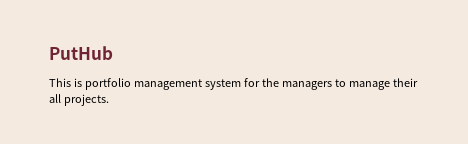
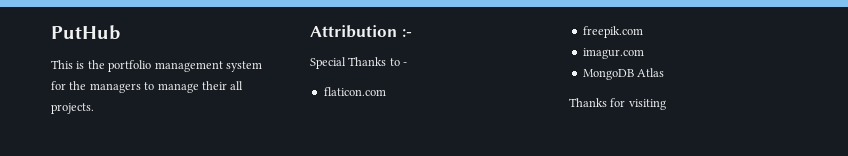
- This is portfolio management system for the managers to manage their all projects.
+ This is the portfolio management system for the managers to manage their all projects.
+ Attribution :-
+ Special Thanks to -
+ flaticon.com
+ freepik.com
+ imagur.com
+ MongoDB Atlas
+ Thanks for visiting

